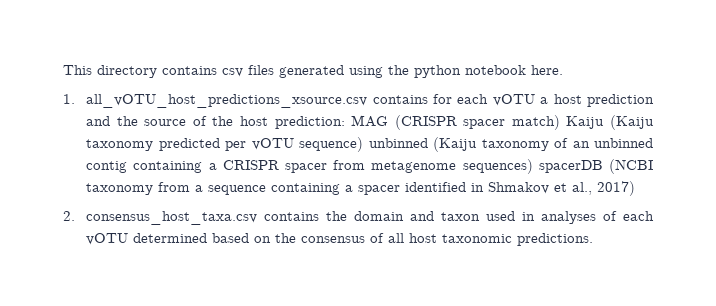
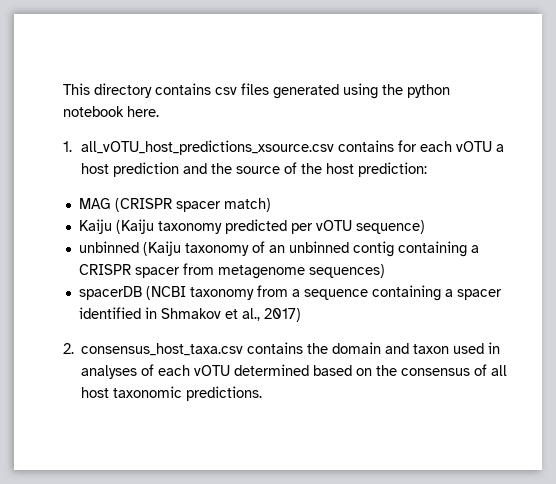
- 1. all_vOTU_host_predictions_xsource.csv contains for each vOTU a host prediction and the source of the host prediction: MAG (CRISPR spacer match) Kaiju (Kaiju taxonomy predicted per vOTU sequence) unbinned (Kaiju taxonomy of an unbinned contig containing a CRISPR spacer from metagenome sequences) spacerDB (NCBI taxonomy from a sequence containing a spacer identified in Shmakov et al., 2017)
+ 1. all_vOTU_host_predictions_xsource.csv contains for each vOTU a host prediction and the source of the host prediction:
+ MAG (CRISPR spacer match)
+ Kaiju (Kaiju taxonomy predicted per vOTU sequence)
+ unbinned (Kaiju taxonomy of an unbinned contig containing a CRISPR spacer from metagenome sequences)
+ spacerDB (NCBI taxonomy from a sequence containing a spacer identified in Shmakov et al., 2017)

